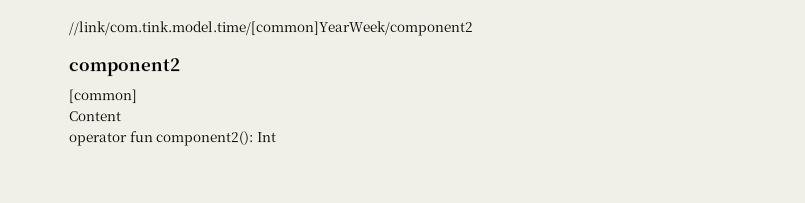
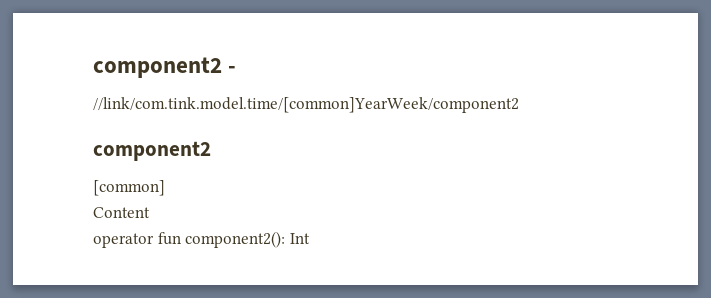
+ component2 -

